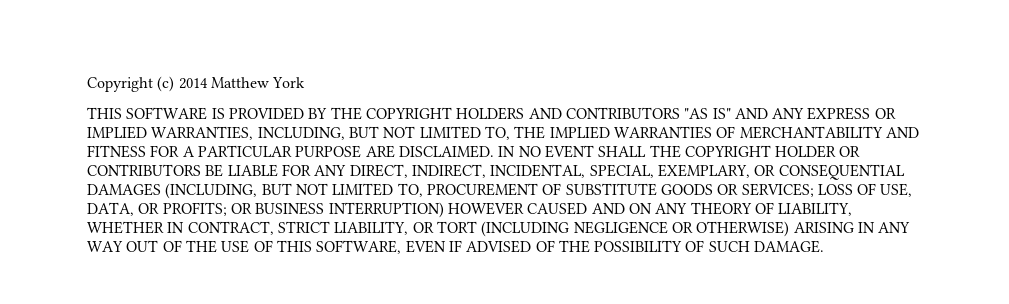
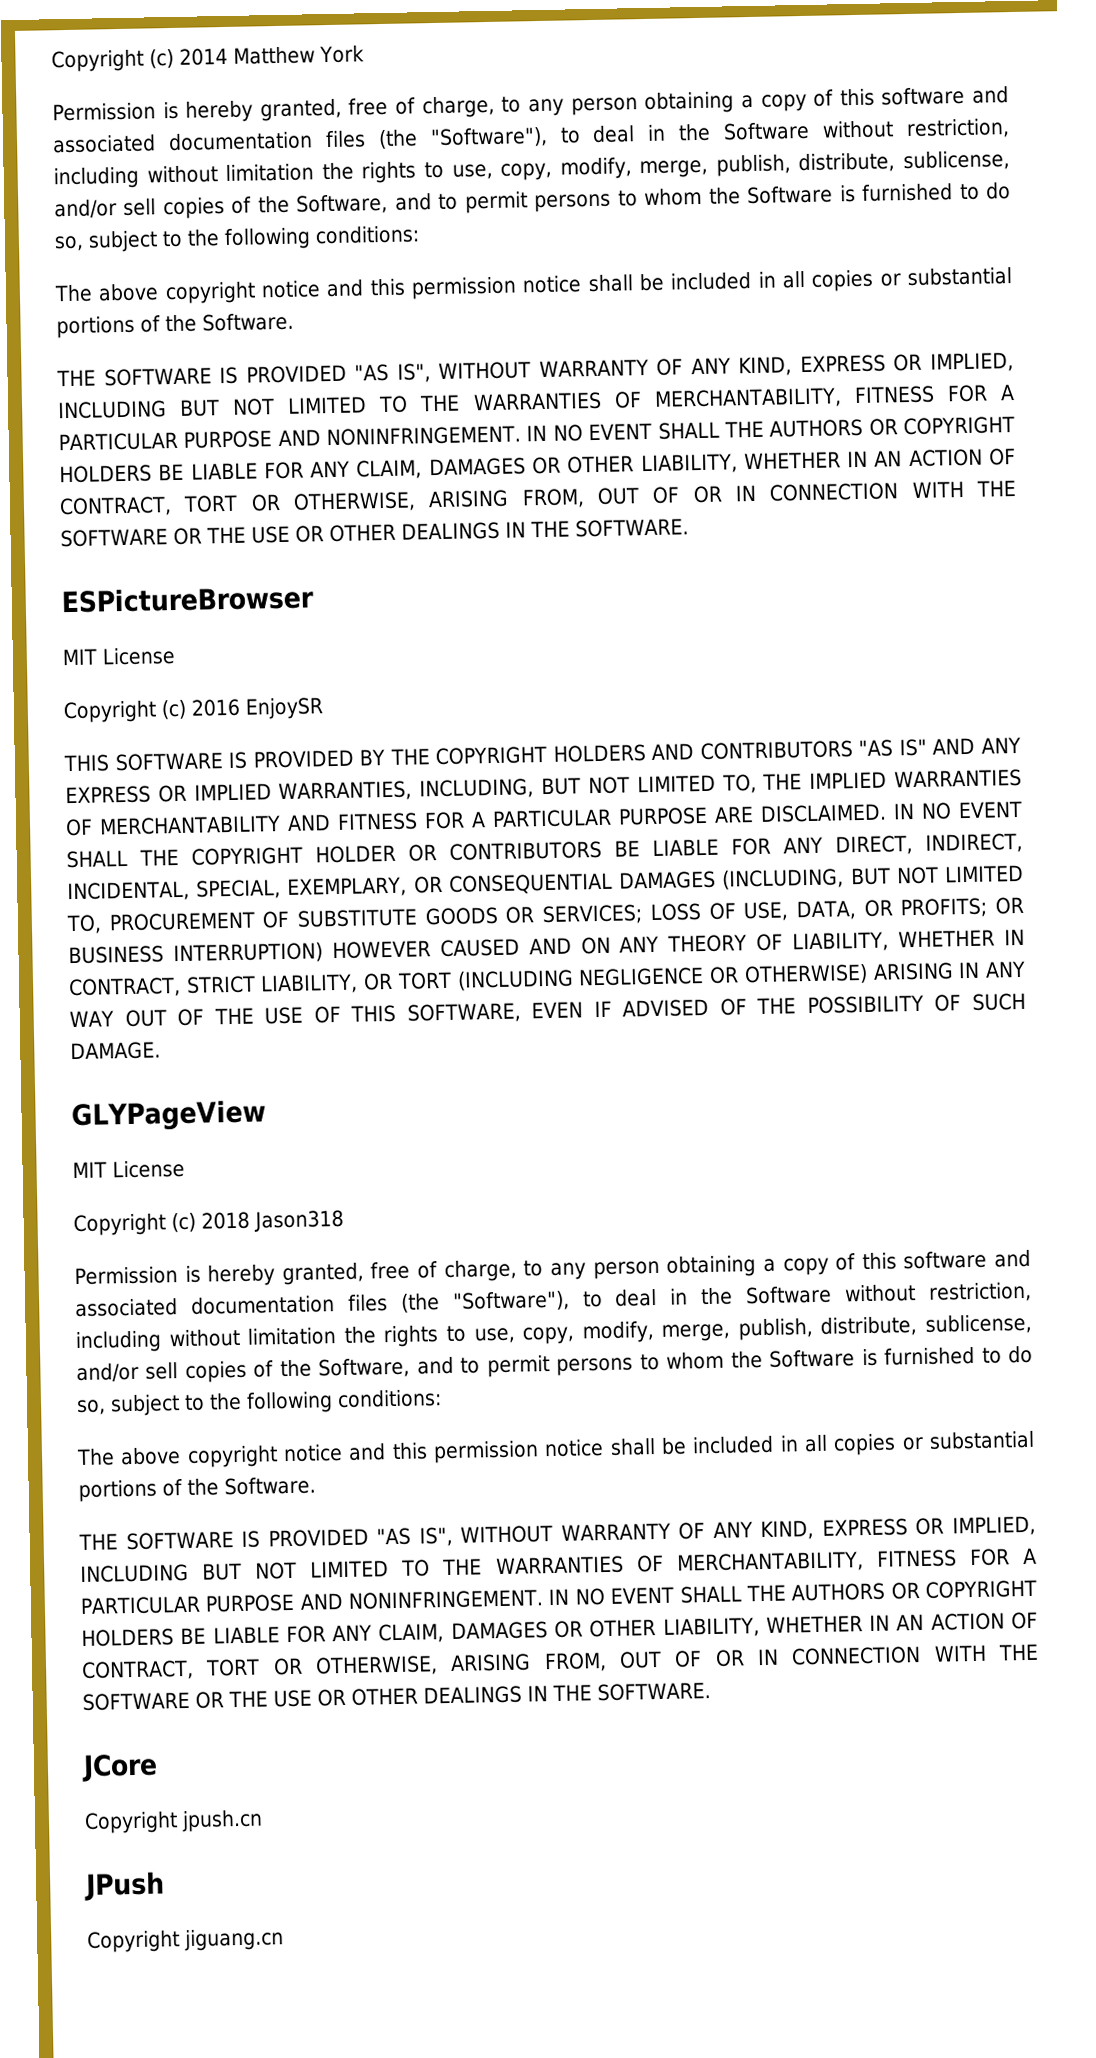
  Copyright (c) 2014 Matthew York
+ Permission is hereby granted, free of charge, to any person obtaining a copy of this software and associated documentation files (the "Software"), to deal in the Software without restriction, including without limitation the rights to use, copy, modify, merge, publish, distribute, sublicense, and/or sell copies of the Software, and to permit persons to whom the Software is furnished to do so, subject to the following conditions:
+ The above copyright notice and this permission notice shall be included in all copies or substantial portions of the Software.
+ THE SOFTWARE IS PROVIDED "AS IS", WITHOUT WARRANTY OF ANY KIND, EXPRESS OR IMPLIED, INCLUDING BUT NOT LIMITED TO THE WARRANTIES OF MERCHANTABILITY, FITNESS FOR A PARTICULAR PURPOSE AND NONINFRINGEMENT. IN NO EVENT SHALL THE AUTHORS OR COPYRIGHT HOLDERS BE LIABLE FOR ANY CLAIM, DAMAGES OR OTHER LIABILITY, WHETHER IN AN ACTION OF CONTRACT, TORT OR OTHERWISE, ARISING FROM, OUT OF OR IN CONNECTION WITH THE SOFTWARE OR THE USE OR OTHER DEALINGS IN THE SOFTWARE.
+ ESPictureBrowser
+ MIT License
+ Copyright (c) 2016 EnjoySR
+ GLYPageView
+ MIT License
+ Copyright (c) 2018 Jason318
+ Permission is hereby granted, free of charge, to any person obtaining a copy of this software and associated documentation files (the "Software"), to deal in the Software without restriction, including without limitation the rights to use, copy, modify, merge, publish, distribute, sublicense, and/or sell copies of the Software, and to permit persons to whom the Software is furnished to do so, subject to the following conditions:
+ The above copyright notice and this permission notice shall be included in all copies or substantial portions of the Software.
+ THE SOFTWARE IS PROVIDED "AS IS", WITHOUT WARRANTY OF ANY KIND, EXPRESS OR IMPLIED, INCLUDING BUT NOT LIMITED TO THE WARRANTIES OF MERCHANTABILITY, FITNESS FOR A PARTICULAR PURPOSE AND NONINFRINGEMENT. IN NO EVENT SHALL THE AUTHORS OR COPYRIGHT HOLDERS BE LIABLE FOR ANY CLAIM, DAMAGES OR OTHER LIABILITY, WHETHER IN AN ACTION OF CONTRACT, TORT OR OTHERWISE, ARISING FROM, OUT OF OR IN CONNECTION WITH THE SOFTWARE OR THE USE OR OTHER DEALINGS IN THE SOFTWARE.
+ JCore
+ Copyright jpush.cn
+ JPush
+ Copyright jiguang.cn

